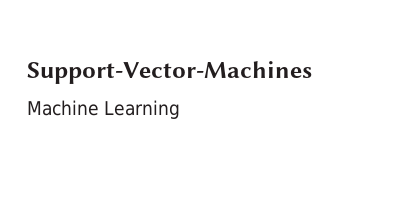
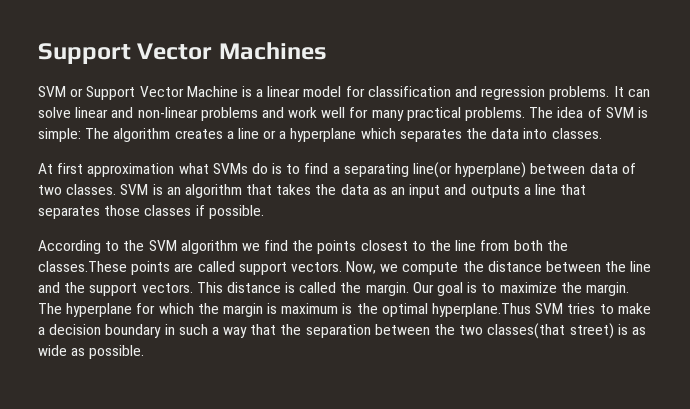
- Support-Vector-Machines
- Machine Learning
+ Support Vector Machines
+ SVM or Support Vector Machine is a linear model for classification and regression problems. It can solve linear and non-linear problems and work well for many practical problems. The idea of SVM is simple: The algorithm creates a line or a hyperplane which separates the data into classes.
+ At first approximation what SVMs do is to find a separating line(or hyperplane) between data of two classes. SVM is an algorithm that takes the data as an input and outputs a line that separates those classes if possible.
+ According to the SVM algorithm we find the points closest to the line from both the classes.These points are called support vectors. Now, we compute the distance between the line and the support vectors. This distance is called the margin. Our goal is to maximize the margin. The hyperplane for which the margin is maximum is the optimal hyperplane.Thus SVM tries to make a decision boundary in such a way that the separation between the two classes(that street) is as wide as possible.

